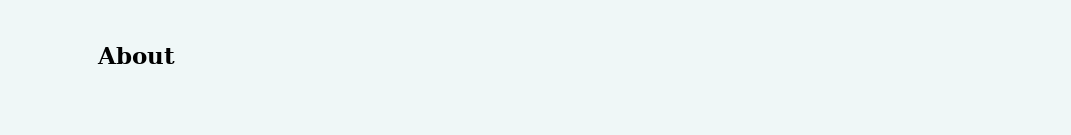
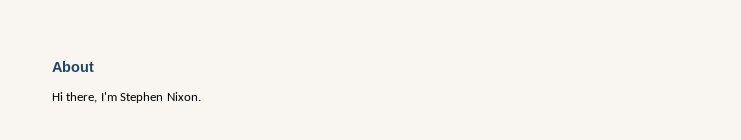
+ Hi there, I'm Stephen Nixon.

